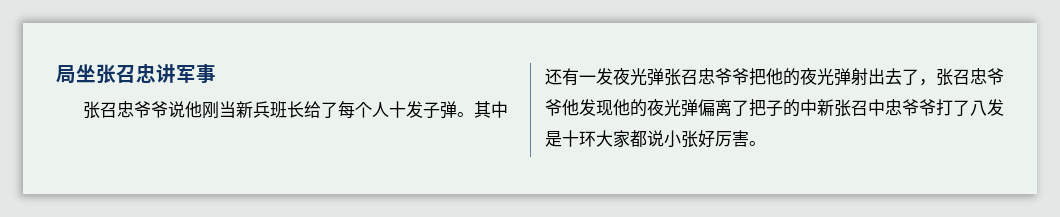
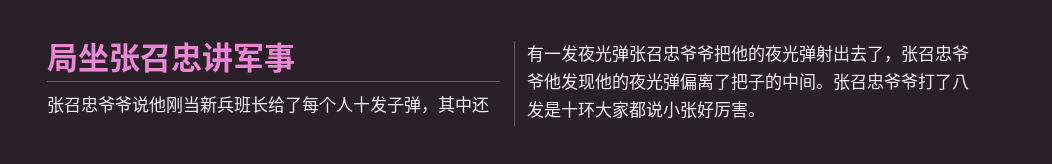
- 张召忠爷爷说他刚当新兵班长给了每个人十发子弹。其中还有一发夜光弹张召忠爷爷把他的夜光弹射出去了，张召忠爷爷他发现他的夜光弹偏离了把子的中新张召中忠爷爷打了八发是十环大家都说小张好厉害。
+ 张召忠爷爷说他刚当新兵班长给了每个人十发子弹，其中还有一发夜光弹张召忠爷爷把他的夜光弹射出去了，张召忠爷爷他发现他的夜光弹偏离了把子的中间。张召忠爷爷打了八发是十环大家都说小张好厉害。

